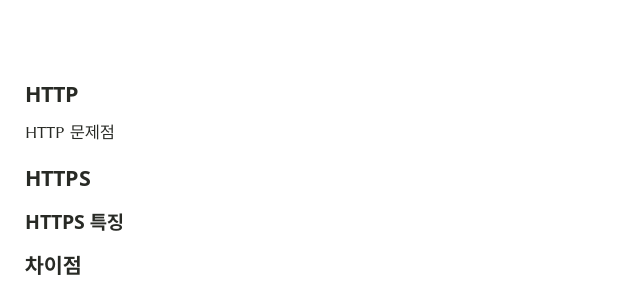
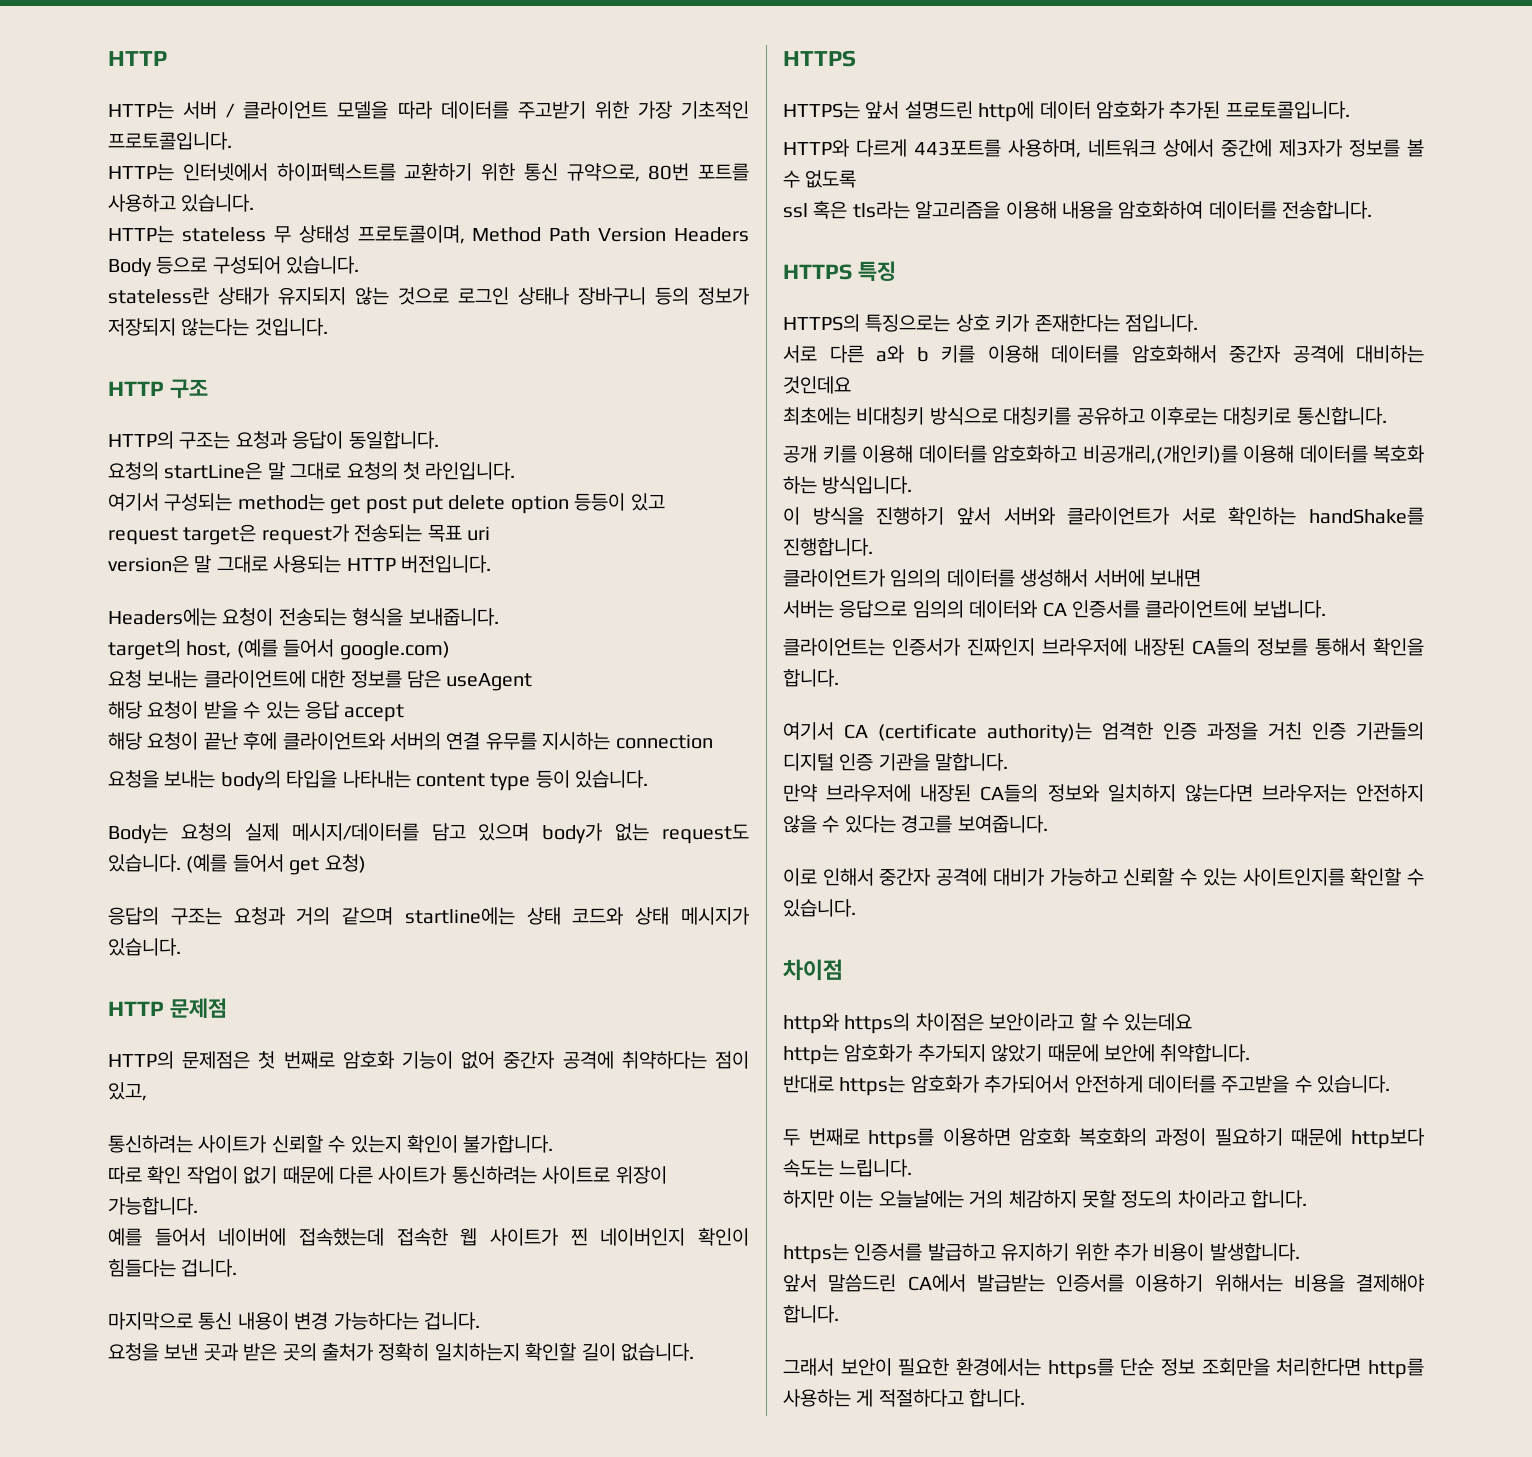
+ HTTP는 서버 / 클라이언트 모델을 따라 데이터를 주고받기 위한 가장 기초적인 프로토콜입니다.
+ HTTP는 인터넷에서 하이퍼텍스트를 교환하기 위한 통신 규약으로, 80번 포트를 사용하고 있습니다.
+ HTTP는 stateless 무 상태성 프로토콜이며, Method Path Version Headers Body 등으로 구성되어 있습니다.
+ stateless란 상태가 유지되지 않는 것으로 로그인 상태나 장바구니 등의 정보가 저장되지 않는다는 것입니다.
+ HTTP 구조
+ HTTP의 구조는 요청과 응답이 동일합니다.
+ 요청의 startLine은 말 그대로 요청의 첫 라인입니다.
+ 여기서 구성되는 method는 get post put delete option 등등이 있고
+ request target은 request가 전송되는 목표 uri
+ version은 말 그대로 사용되는 HTTP 버전입니다.
+ Headers에는 요청이 전송되는 형식을 보내줍니다.
+ target의 host, (예를 들어서 google.com)
+ 요청 보내는 클라이언트에 대한 정보를 담은 useAgent
+ 해당 요청이 받을 수 있는 응답 accept
+ 해당 요청이 끝난 후에 클라이언트와 서버의 연결 유무를 지시하는 connection
+ 요청을 보내는 body의 타입을 나타내는 content type 등이 있습니다.
+ Body는 요청의 실제 메시지/데이터를 담고 있으며 body가 없는 request도 있습니다. (예를 들어서 get 요청)
+ 응답의 구조는 요청과 거의 같으며 startline에는 상태 코드와 상태 메시지가 있습니다.
  HTTP 문제점
+ HTTP의 문제점은 첫 번째로 암호화 기능이 없어 중간자 공격에 취약하다는 점이 있고,
+ 통신하려는 사이트가 신뢰할 수 있는지 확인이 불가합니다.
+ 따로 확인 작업이 없기 때문에 다른 사이트가 통신하려는 사이트로 위장이 가능합니다.
+ 예를 들어서 네이버에 접속했는데 접속한 웹 사이트가 찐 네이버인지 확인이 힘들다는 겁니다.
+ 마지막으로 통신 내용이 변경 가능하다는 겁니다.
+ 요청을 보낸 곳과 받은 곳의 출처가 정확히 일치하는지 확인할 길이 없습니다.
  HTTPS
+ HTTPS는 앞서 설명드린 http에 데이터 암호화가 추가된 프로토콜입니다.
+ HTTP와 다르게 443포트를 사용하며, 네트워크 상에서 중간에 제3자가 정보를 볼 수 없도록
+ ssl 혹은 tls라는 알고리즘을 이용해 내용을 암호화하여 데이터를 전송합니다.
  HTTPS 특징
+ HTTPS의 특징으로는 상호 키가 존재한다는 점입니다.
+ 서로 다른 a와 b 키를 이용해 데이터를 암호화해서 중간자 공격에 대비하는 것인데요
+ 최초에는 비대칭키 방식으로 대칭키를 공유하고 이후로는 대칭키로 통신합니다.
+ 공개 키를 이용해 데이터를 암호화하고 비공개리,(개인키)를 이용해 데이터를 복호화 하는 방식입니다.
+ 이 방식을 진행하기 앞서 서버와 클라이언트가 서로 확인하는 handShake를 진행합니다.
+ 클라이언트가 임의의 데이터를 생성해서 서버에 보내면
+ 서버는 응답으로 임의의 데이터와 CA 인증서를 클라이언트에 보냅니다.
+ 클라이언트는 인증서가 진짜인지 브라우저에 내장된 CA들의 정보를 통해서 확인을 합니다.
+ 여기서 CA (certificate authority)는 엄격한 인증 과정을 거친 인증 기관들의 디지털 인증 기관을 말합니다.
+ 만약 브라우저에 내장된 CA들의 정보와 일치하지 않는다면 브라우저는 안전하지 않을 수 있다는 경고를 보여줍니다.
+ 이로 인해서 중간자 공격에 대비가 가능하고 신뢰할 수 있는 사이트인지를 확인할 수 있습니다.
  차이점
+ http와 https의 차이점은 보안이라고 할 수 있는데요
+ http는 암호화가 추가되지 않았기 때문에 보안에 취약합니다.
+ 반대로 https는 암호화가 추가되어서 안전하게 데이터를 주고받을 수 있습니다.
+ 두 번째로 https를 이용하면 암호화 복호화의 과정이 필요하기 때문에 http보다 속도는 느립니다.
+ 하지만 이는 오늘날에는 거의 체감하지 못할 정도의 차이라고 합니다.
+ https는 인증서를 발급하고 유지하기 위한 추가 비용이 발생합니다.
+ 앞서 말씀드린 CA에서 발급받는 인증서를 이용하기 위해서는 비용을 결제해야 합니다.
+ 그래서 보안이 필요한 환경에서는 https를 단순 정보 조회만을 처리한다면 http를 사용하는 게 적절하다고 합니다.

